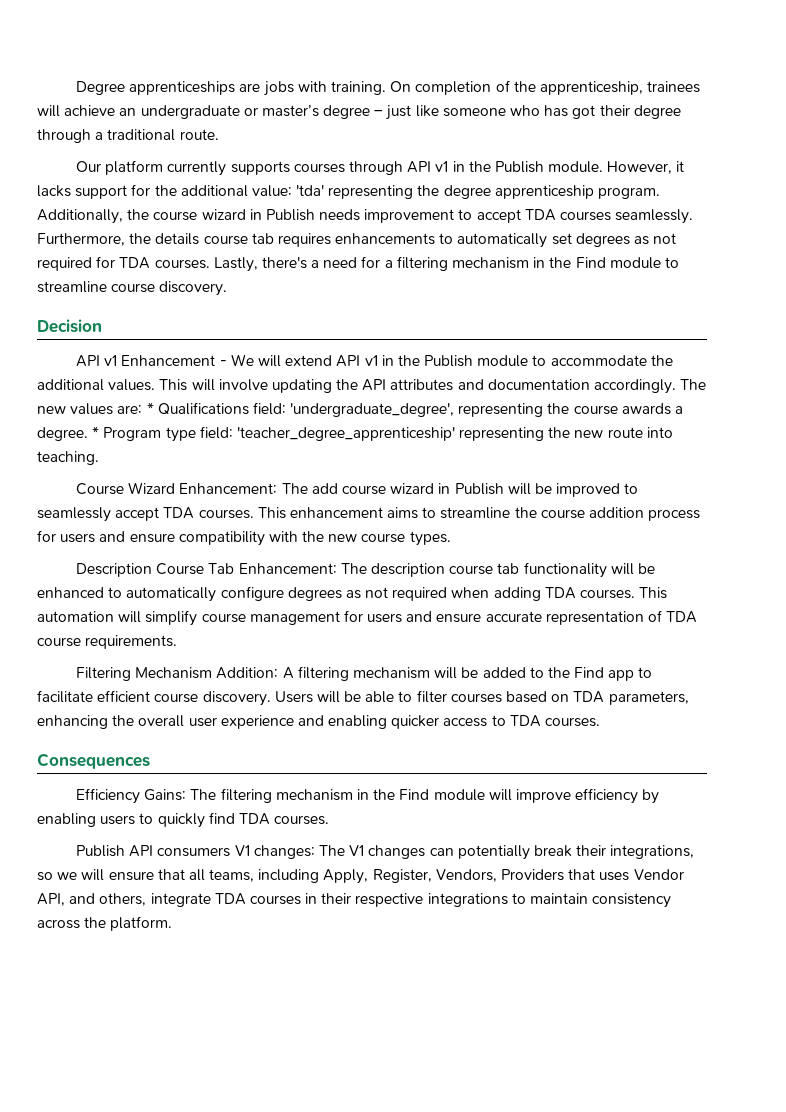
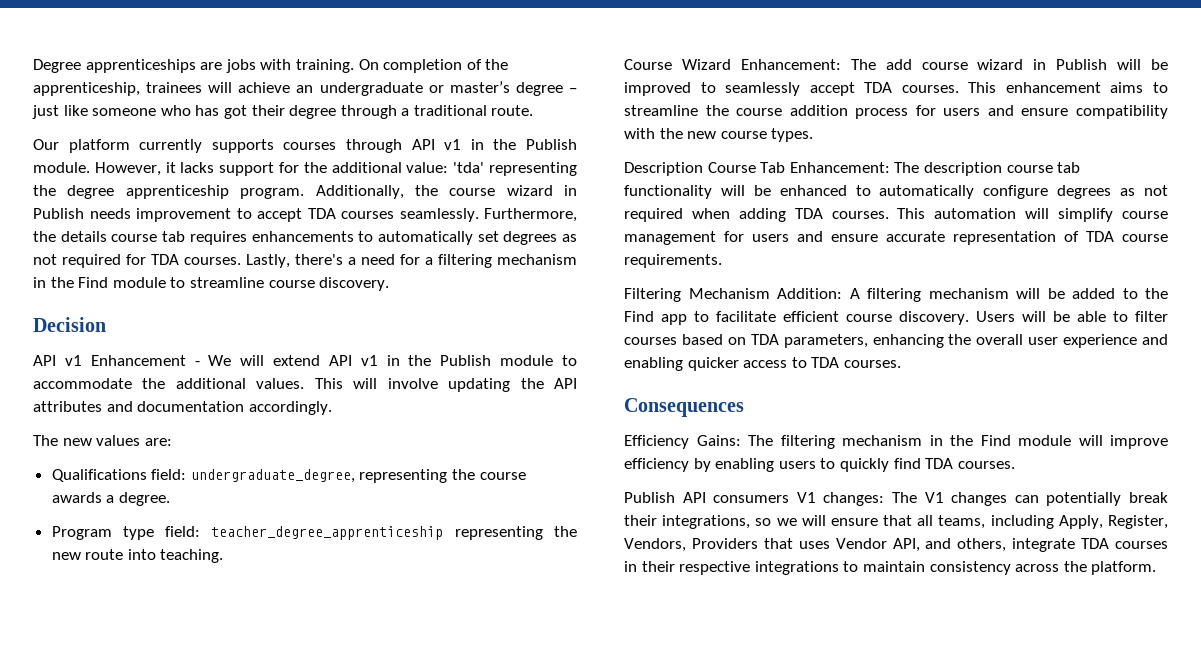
- This will involve updating the API attributes and documentation accordingly. The new values are: * Qualifications field: 'undergraduate_degree', representing the course awards a degree. * Program type field: 'teacher_degree_apprenticeship' representing the new route into teaching.
+ This will involve updating the API attributes and documentation accordingly.
+ The new values are:
+ Qualifications field: undergraduate_degree, representing the course awards a degree.
+ Program type field: teacher_degree_apprenticeship representing the new route into teaching.

